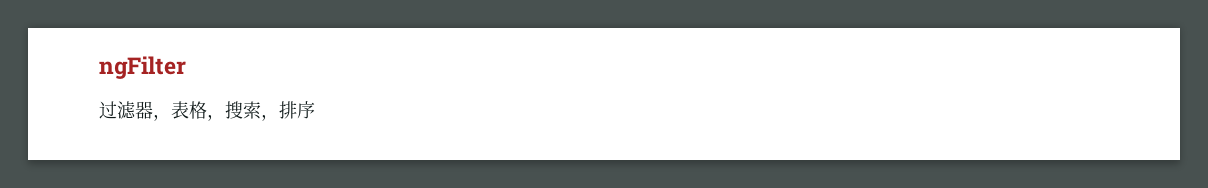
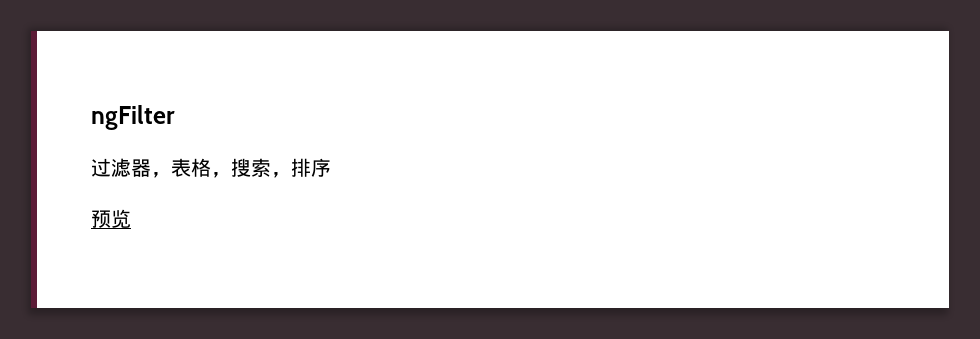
+ 预览

